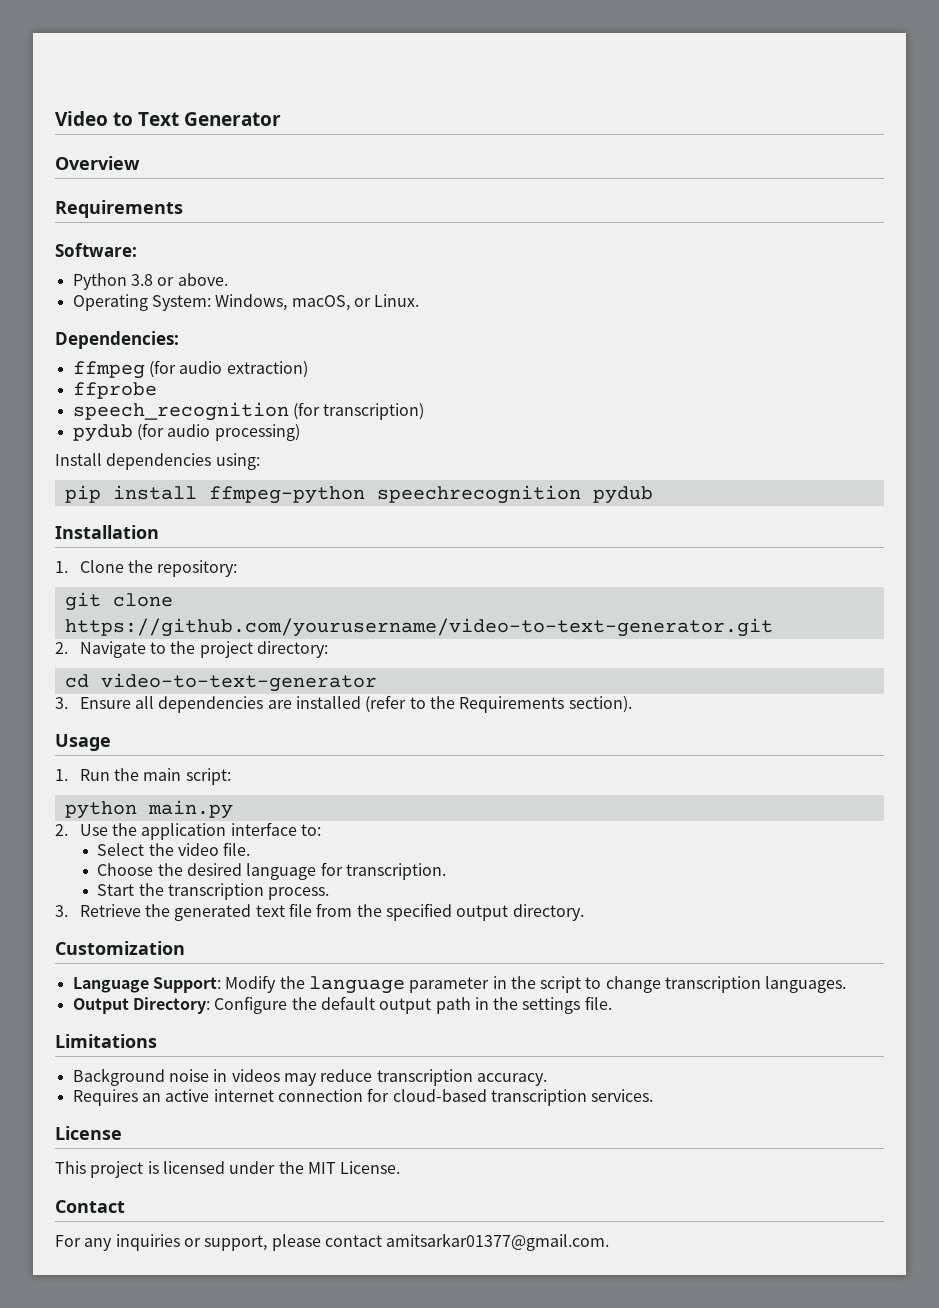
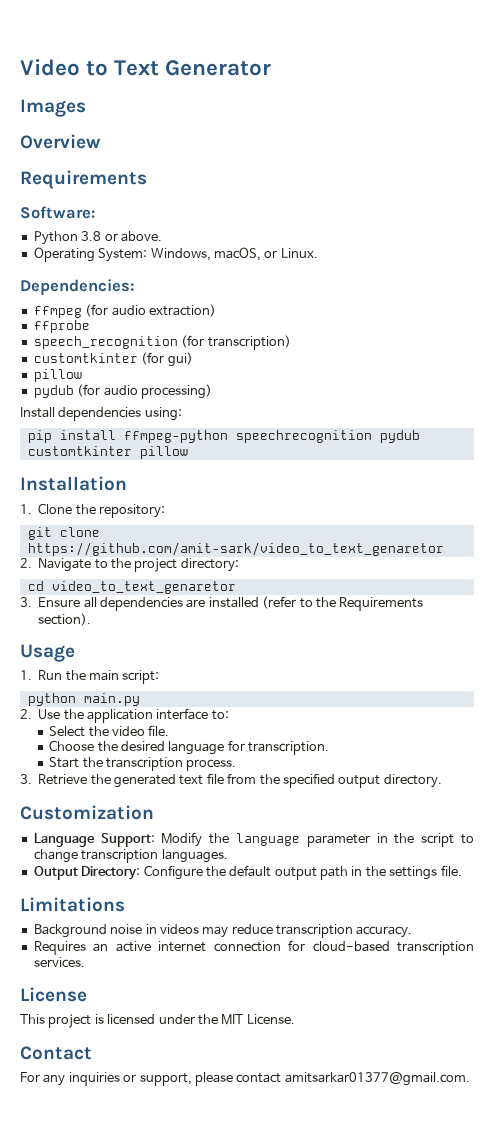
+ Images
+ customtkinter (for gui)
+ pillow
- pip install ffmpeg-python speechrecognition pydub
+ pip install ffmpeg-python speechrecognition pydub customtkinter pillow
- git clone https://github.com/yourusername/video-to-text-generator.git
+ git clone https://github.com/amit-sark/video_to_text_genaretor
- cd video-to-text-generator
+ cd video_to_text_genaretor

